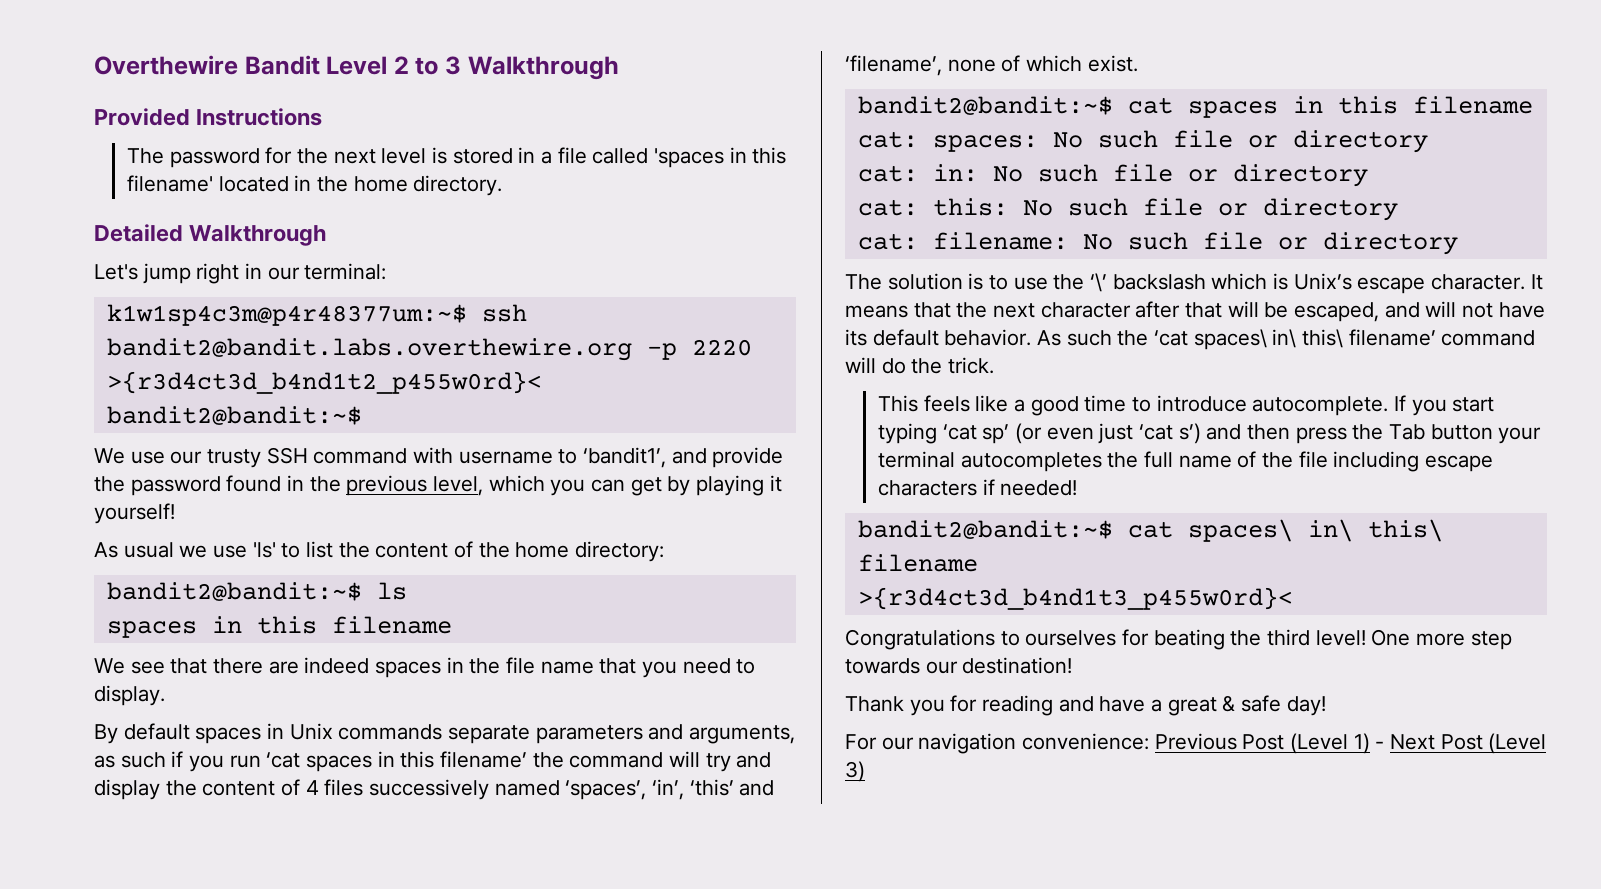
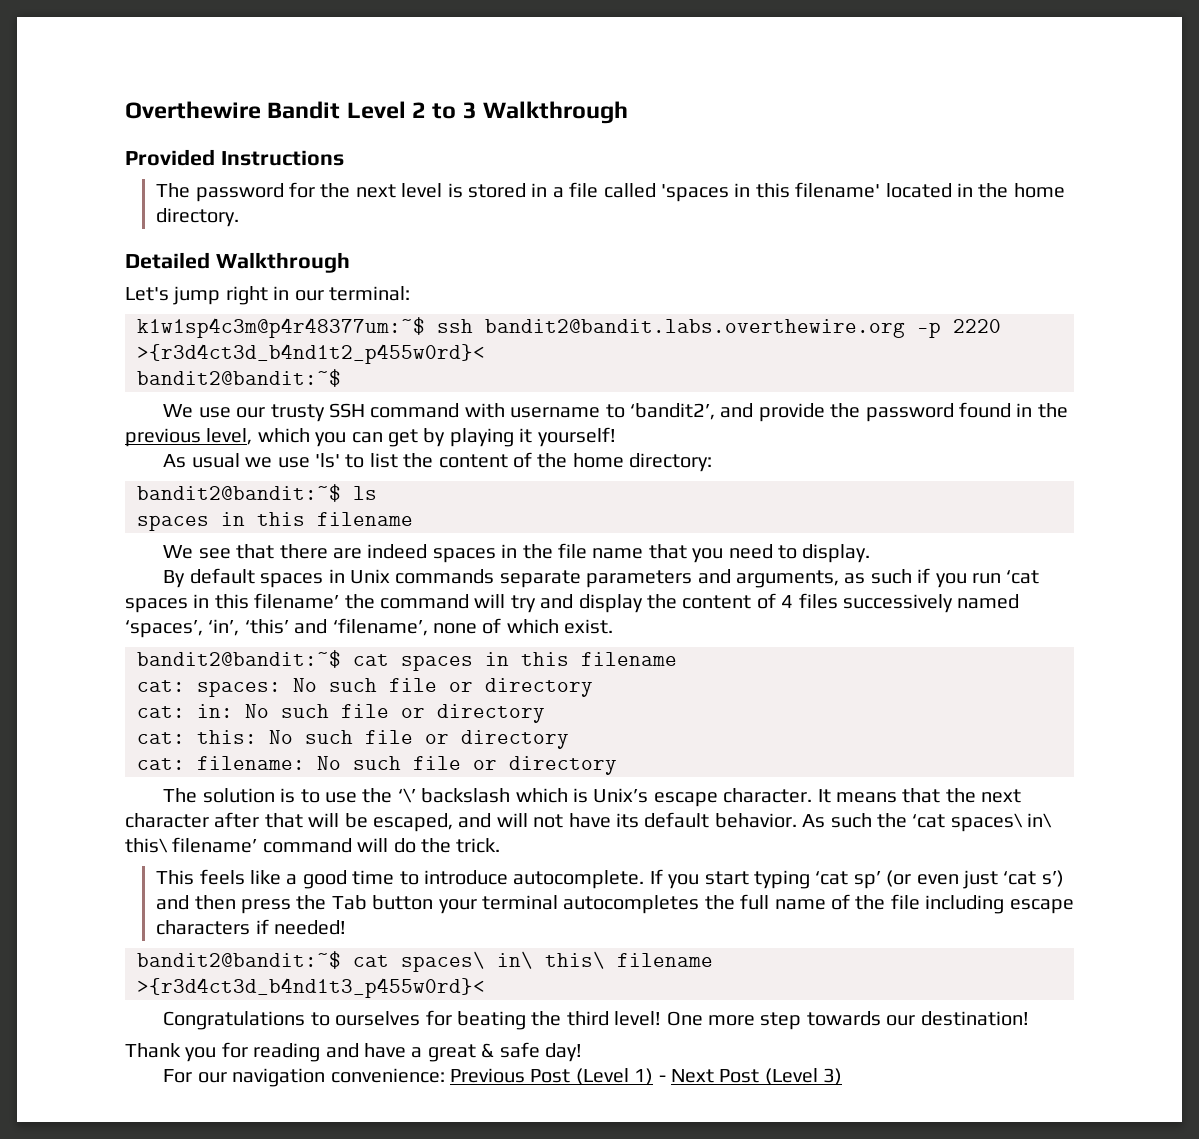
- We use our trusty SSH command with username to ‘bandit1’, and provide the password found in the previous level, which you can get by playing it yourself!
+ We use our trusty SSH command with username to ‘bandit2’, and provide the password found in the previous level, which you can get by playing it yourself!

